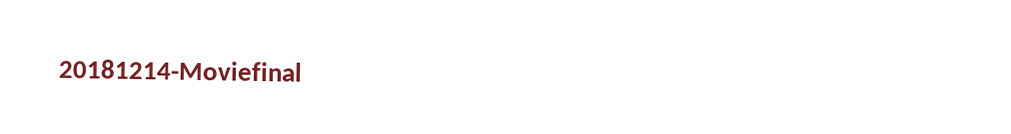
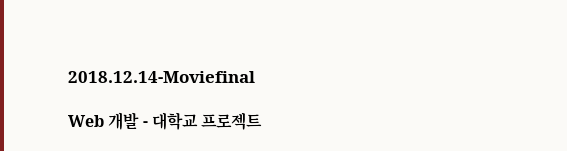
- 20181214-Moviefinal
+ 2018.12.14-Moviefinal
+ Web 개발 - 대학교 프로젝트

